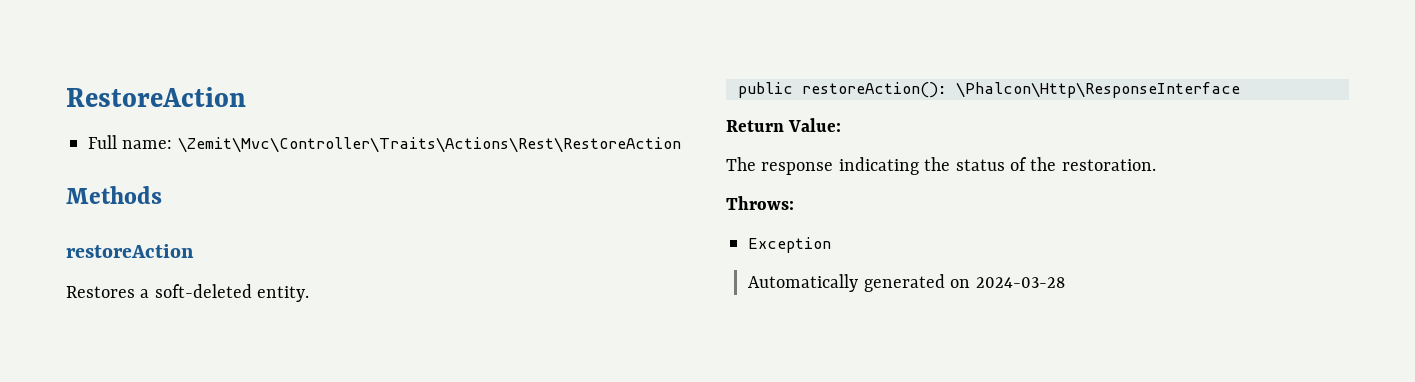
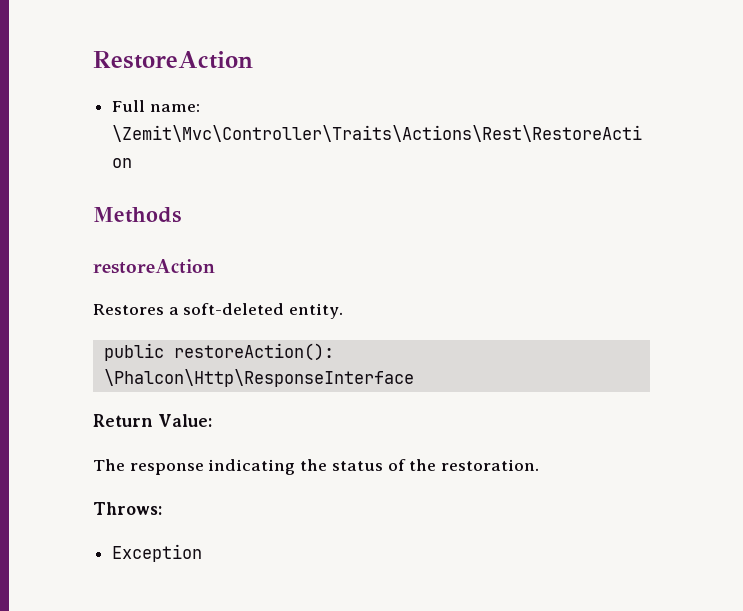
- Automatically generated on 2024-03-28

